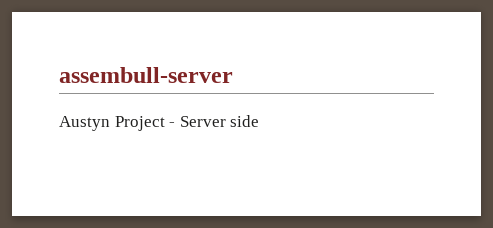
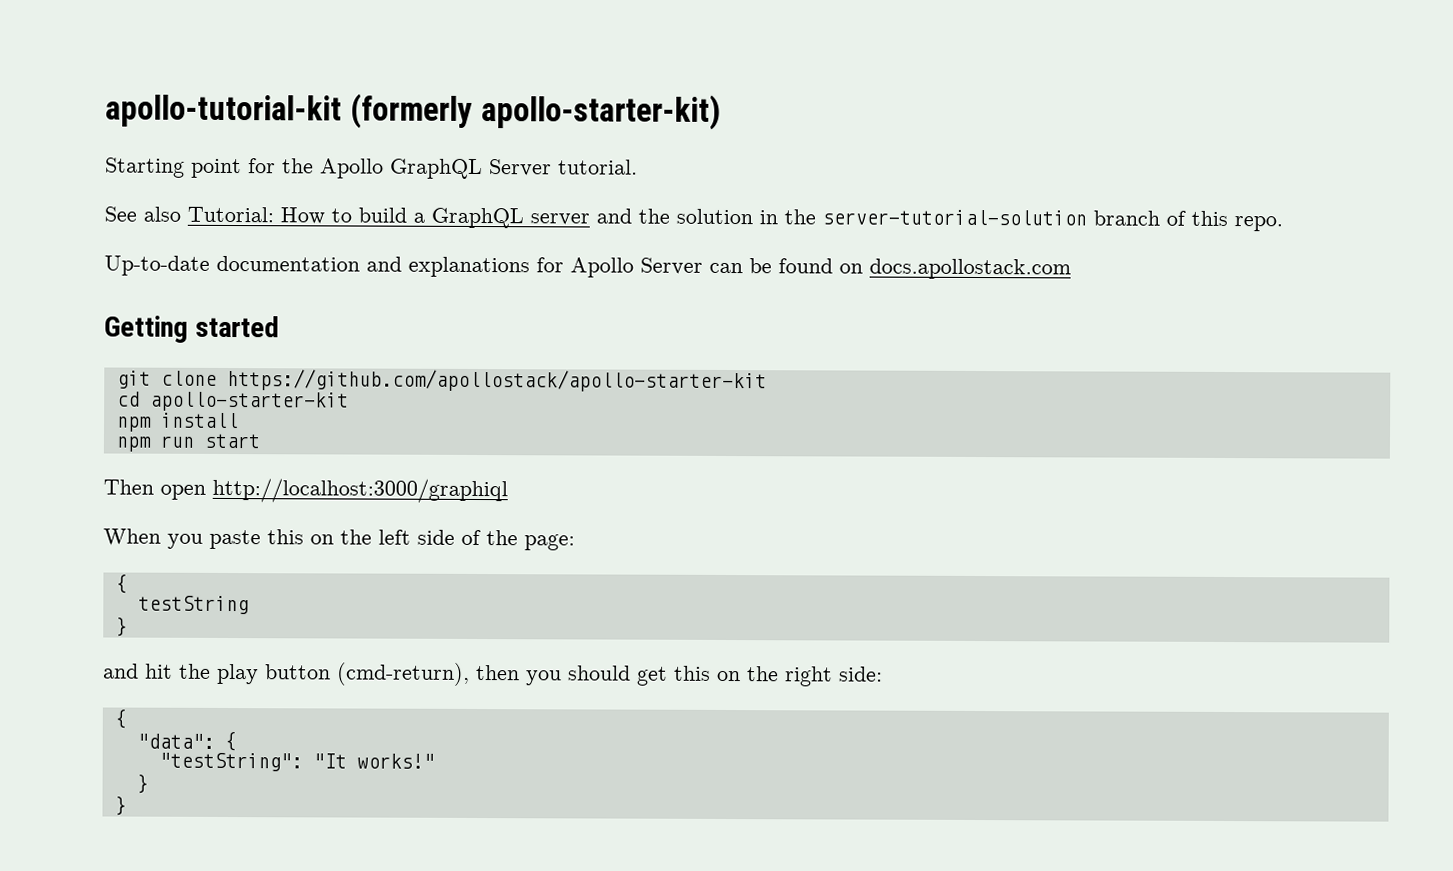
- assembull-server
- Austyn Project - Server side
+ apollo-tutorial-kit (formerly apollo-starter-kit)
+ Starting point for the Apollo GraphQL Server tutorial.
+ See also Tutorial: How to build a GraphQL server and the solution in the server-tutorial-solution branch of this repo.
+ Up-to-date documentation and explanations for Apollo Server can be found on docs.apollostack.com
+ Getting started
+ git clone https://github.com/apollostack/apollo-starter-kit
+ cd apollo-starter-kit
+ npm install
+ npm run start
+ Then open http://localhost:3000/graphiql
+ When you paste this on the left side of the page:
+ {
+ testString
+ }
+ and hit the play button (cmd-return), then you should get this on the right side:
+ {
+ "data": {
+ "testString": "It works!"
+ }
+ }

